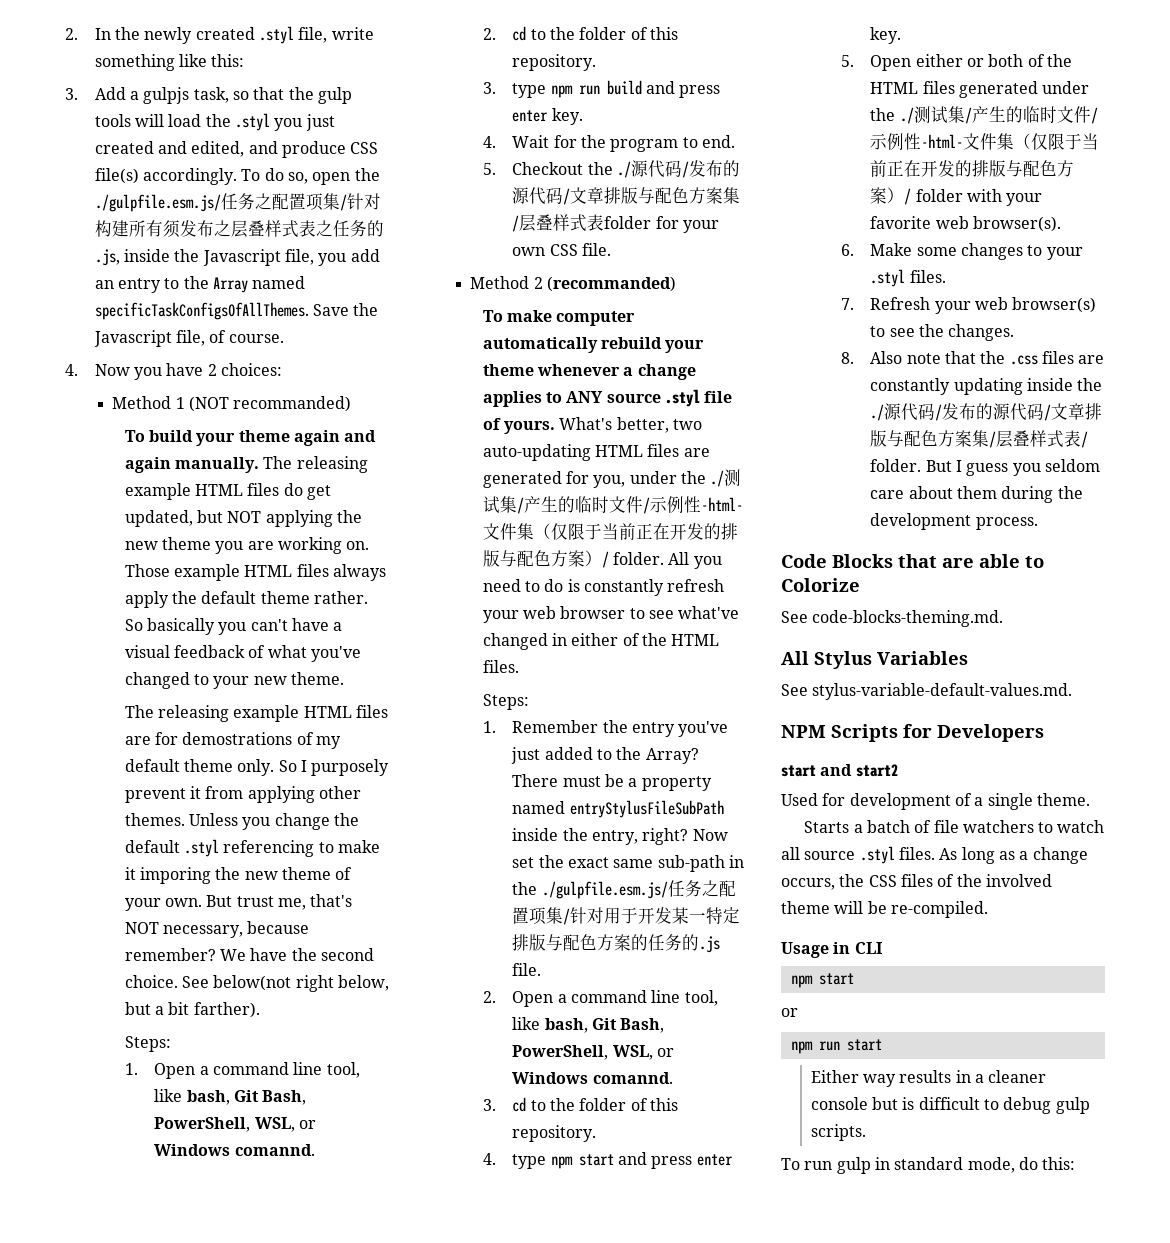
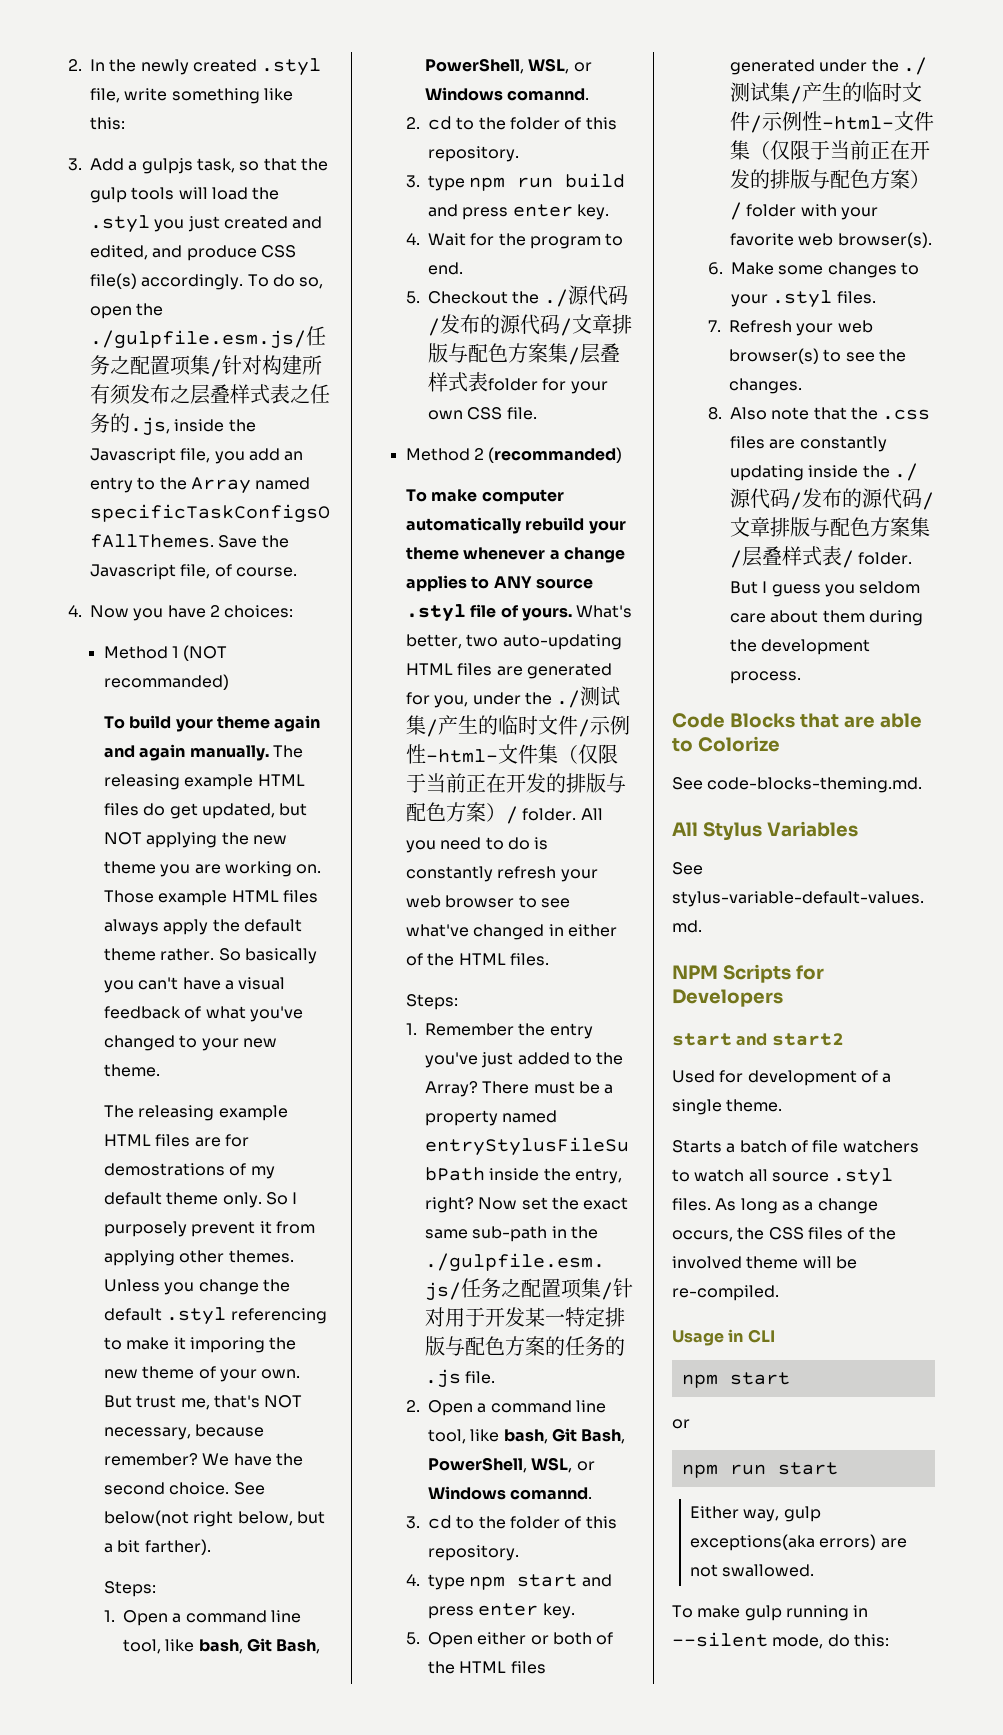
- Either way results in a cleaner console but is difficult to debug gulp scripts.
- To run gulp in standard mode, do this:
+ Either way, gulp exceptions(aka errors) are not swallowed.
+ To make gulp running in --silent mode, do this:

